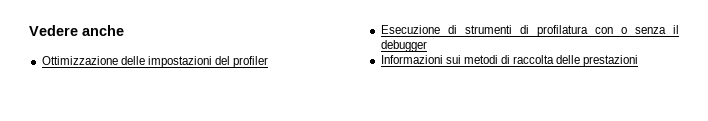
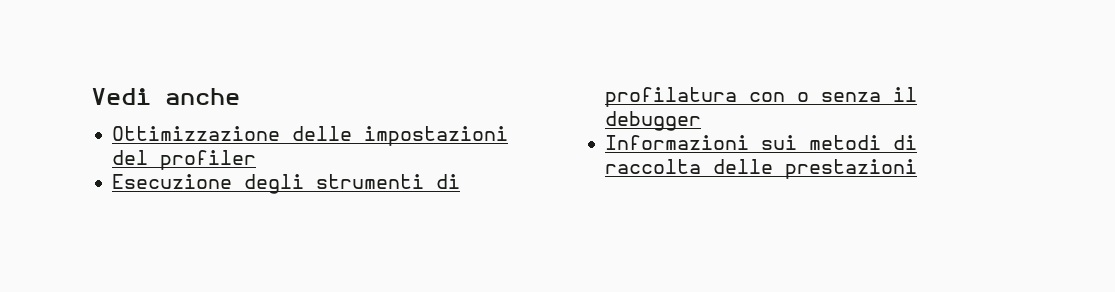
- Vedere anche
+ Vedi anche
- Esecuzione di strumenti di profilatura con o senza il debugger
+ Esecuzione degli strumenti di profilatura con o senza il debugger

